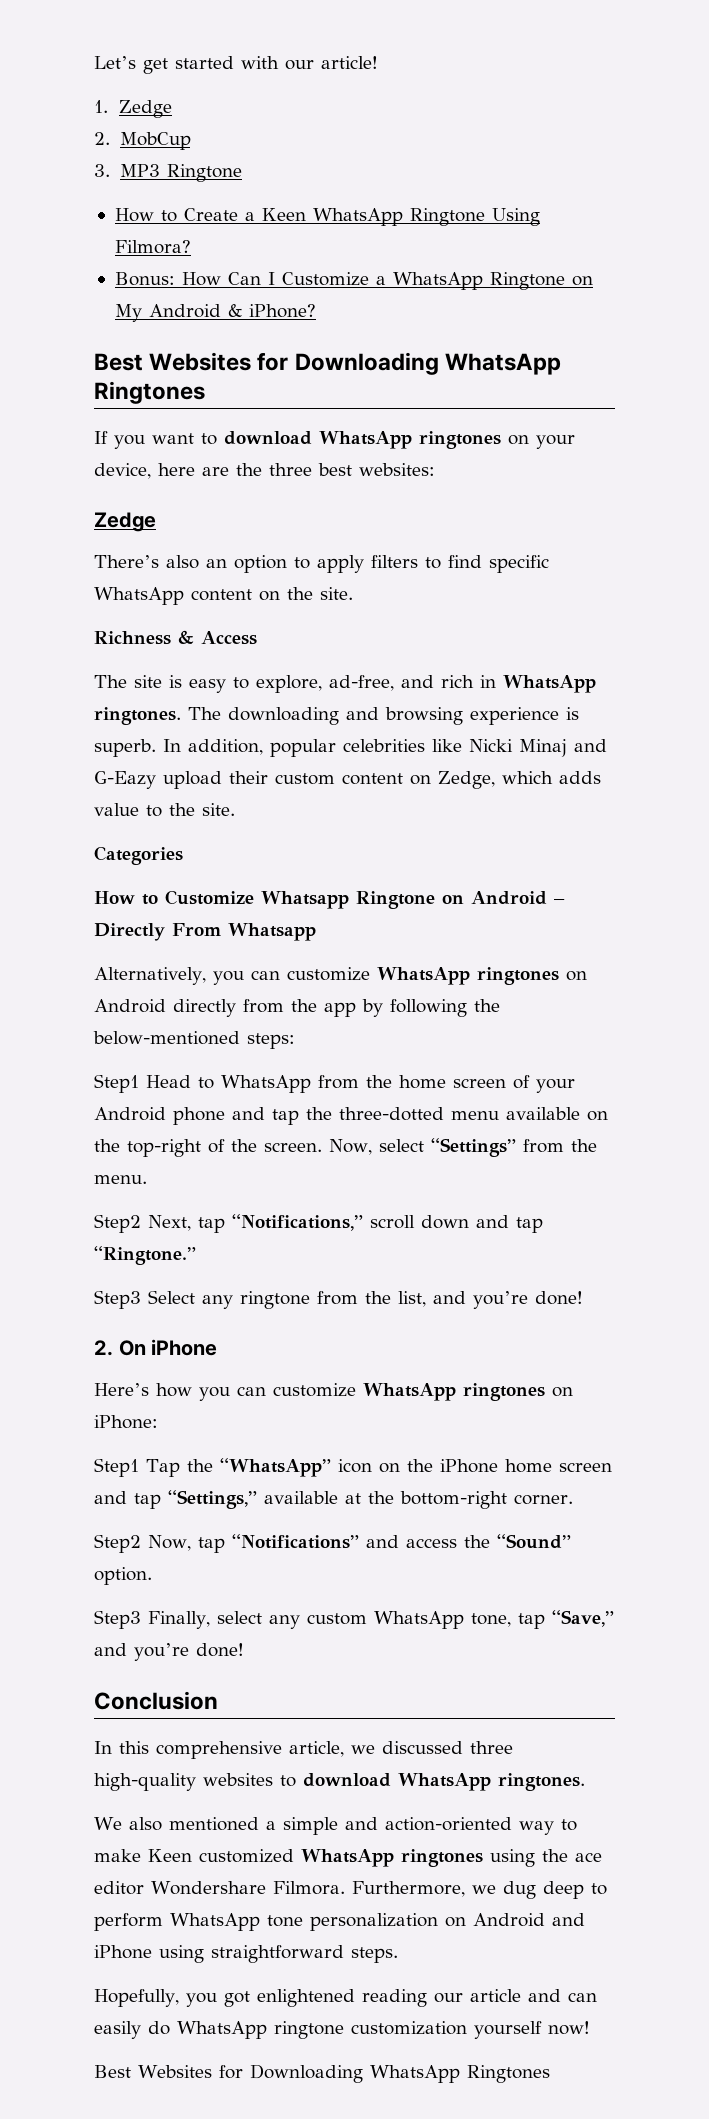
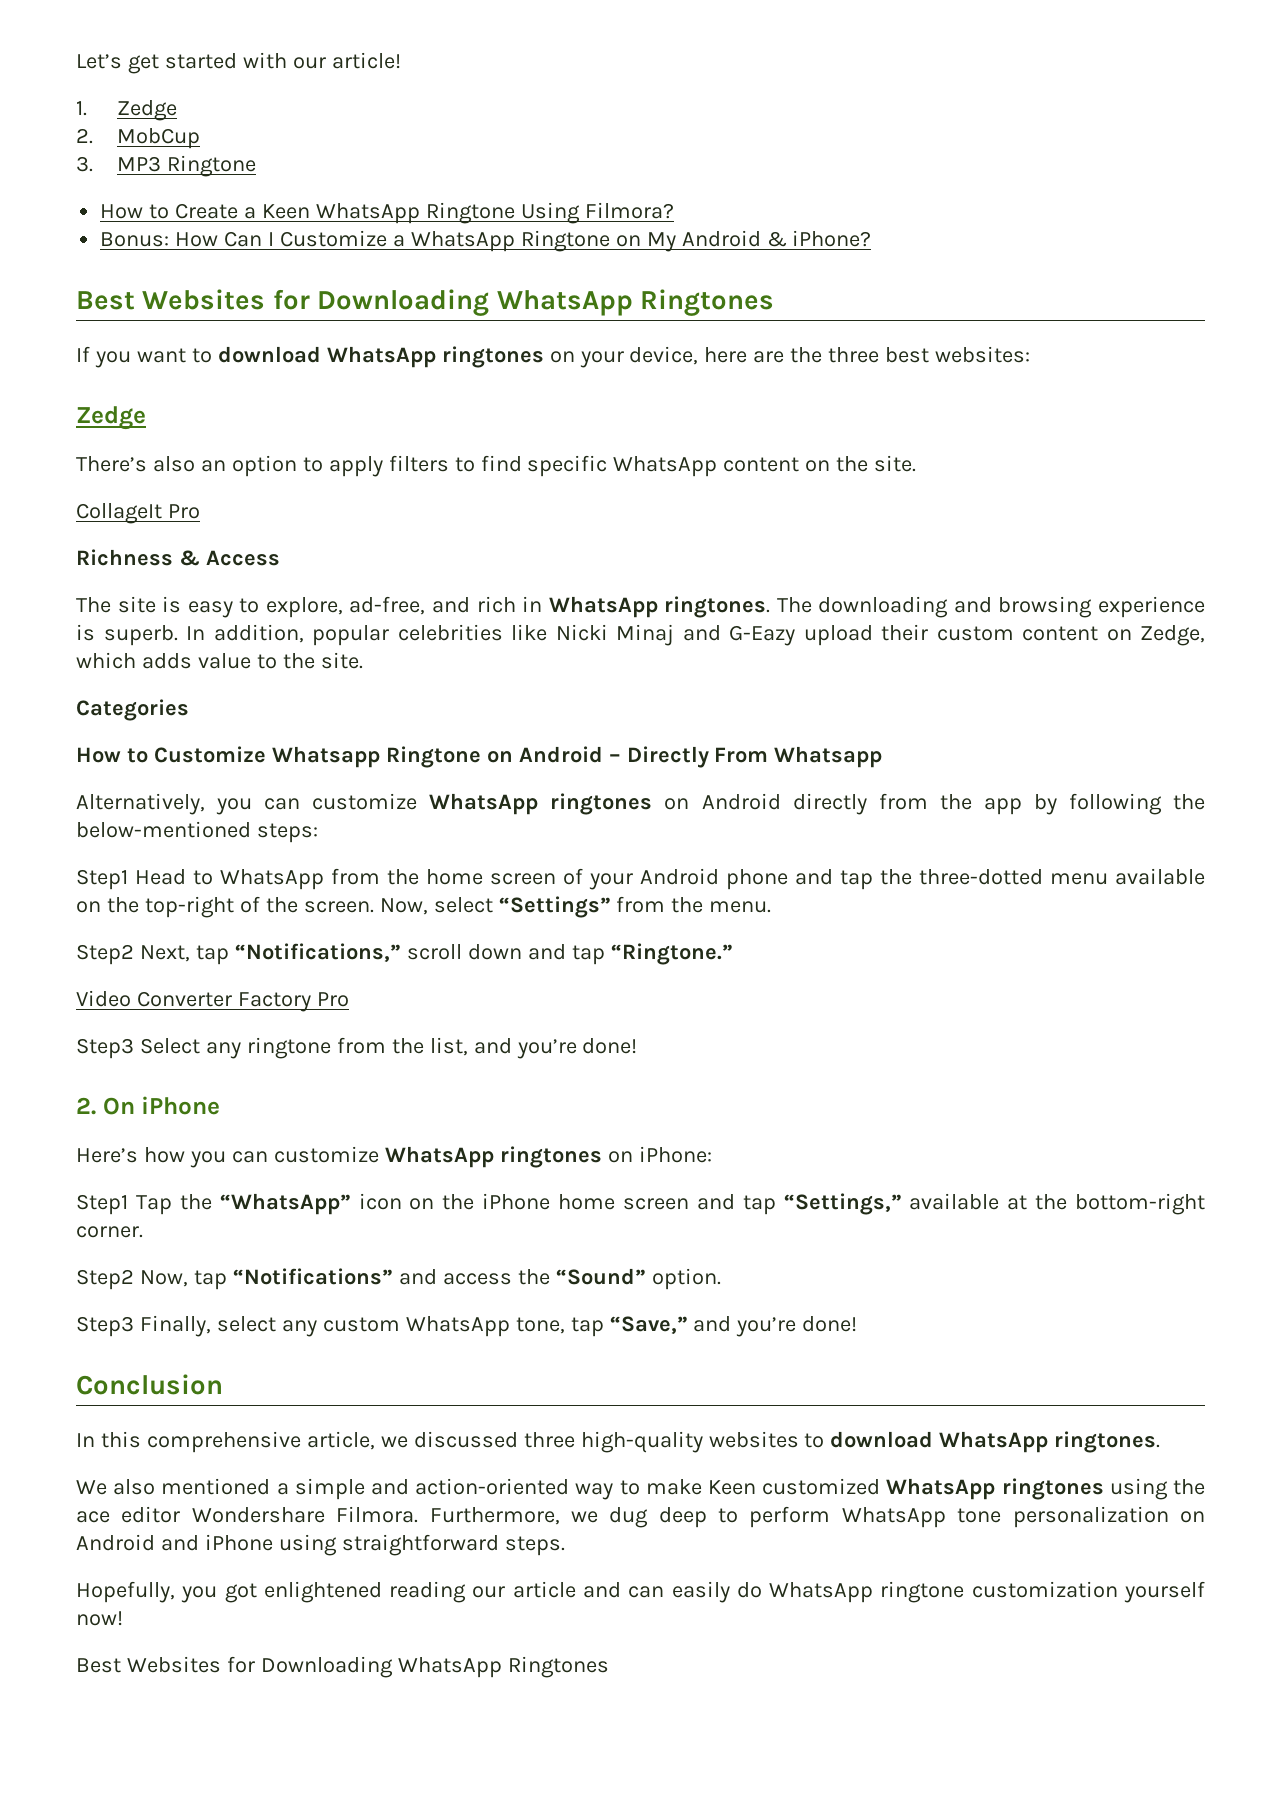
+ CollageIt Pro
+ Video Converter Factory Pro

